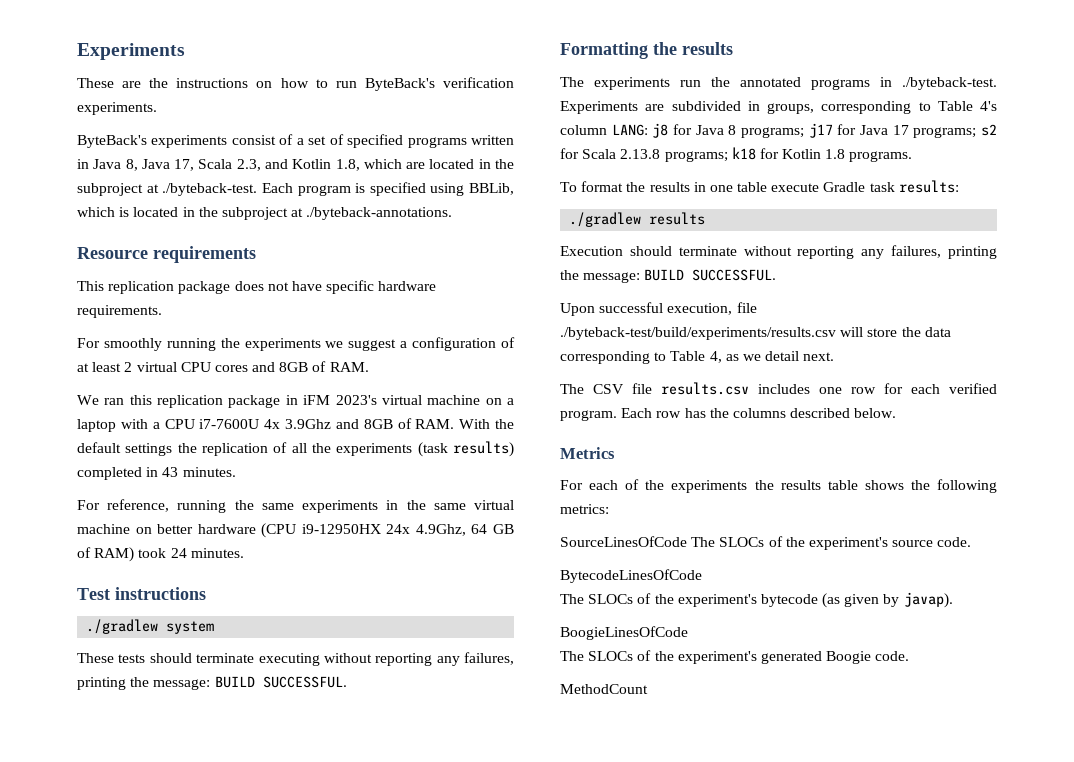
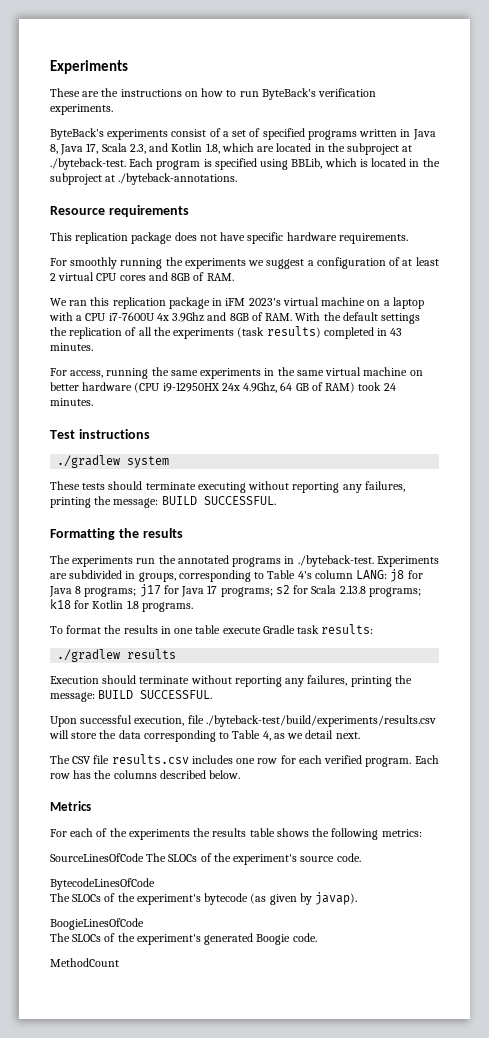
- For reference, running the same experiments in the same virtual machine on better hardware (CPU i9-12950HX 24x 4.9Ghz, 64 GB of RAM) took 24 minutes.
+ For access, running the same experiments in the same virtual machine on better hardware (CPU i9-12950HX 24x 4.9Ghz, 64 GB of RAM) took 24 minutes.

